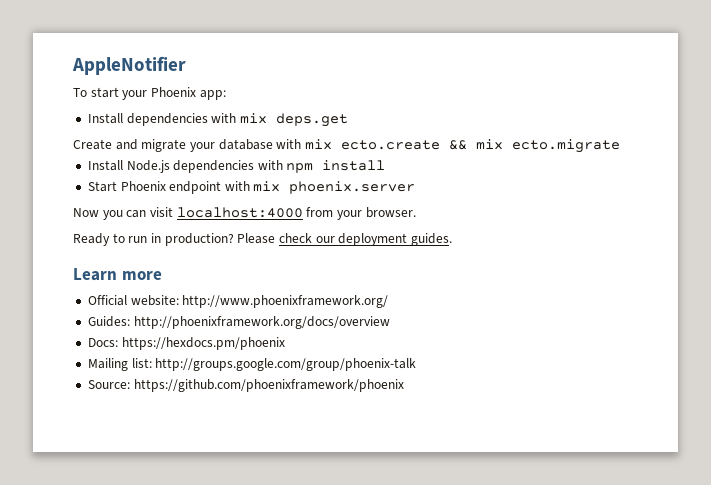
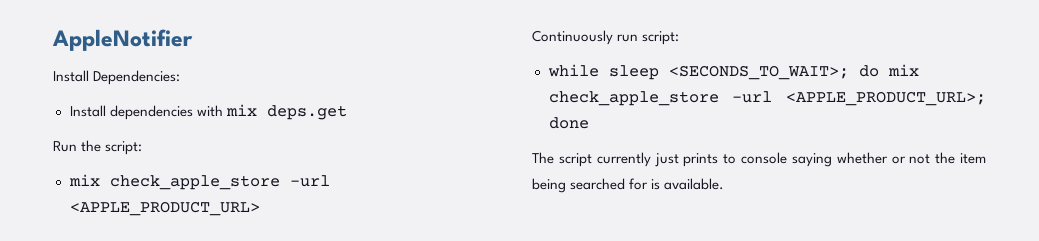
- To start your Phoenix app:
+ Install Dependencies:
- Create and migrate your database with mix ecto.create && mix ecto.migrate
- Install Node.js dependencies with npm install
- Start Phoenix endpoint with mix phoenix.server
- Now you can visit localhost:4000 from your browser.
- Ready to run in production? Please check our deployment guides.
- Learn more
- Official website: http://www.phoenixframework.org/
- Guides: http://phoenixframework.org/docs/overview
- Docs: https://hexdocs.pm/phoenix
- Mailing list: http://groups.google.com/group/phoenix-talk
- Source: https://github.com/phoenixframework/phoenix
+ Run the script:
+ mix check_apple_store -url <APPLE_PRODUCT_URL>
+ Continuously run script:
+ while sleep <SECONDS_TO_WAIT>; do mix check_apple_store -url <APPLE_PRODUCT_URL>; done
+ The script currently just prints to console saying whether or not the item being searched for is available.

